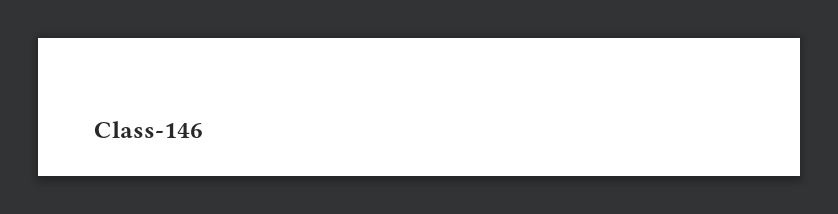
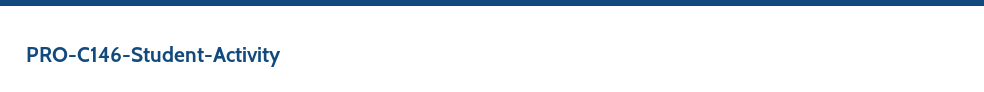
- Class-146
+ PRO-C146-Student-Activity

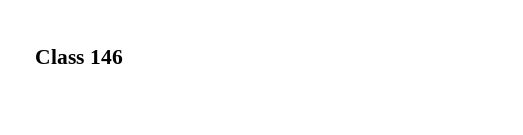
- PRO-C146-Student-Activity
+ Class 146

